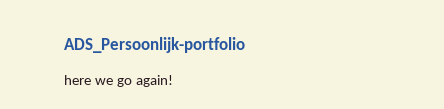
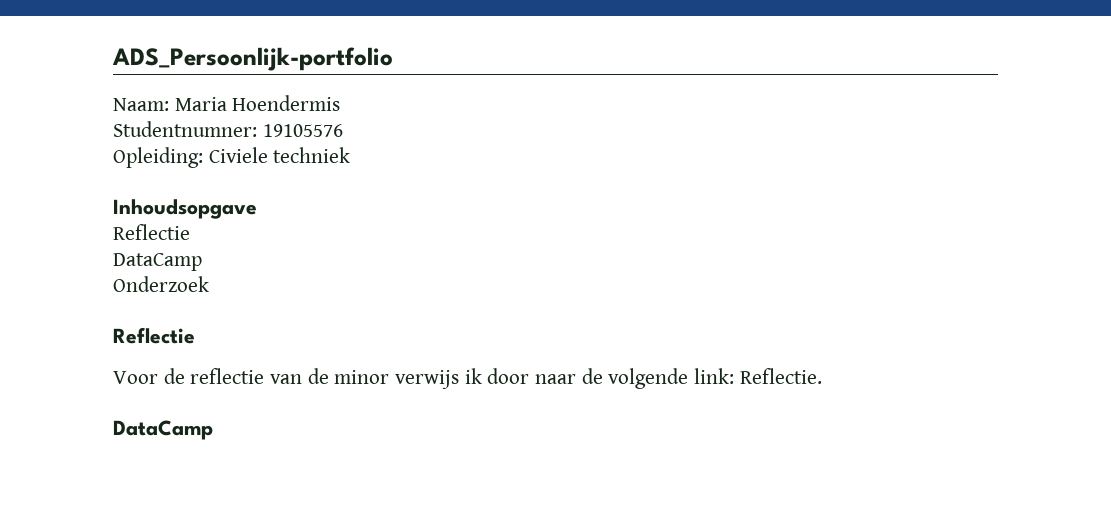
- here we go again!
+ Naam: Maria Hoendermis
+ Studentnumner: 19105576
+ Opleiding: Civiele techniek
+ Inhoudsopgave
+ Reflectie
+ DataCamp
+ Onderzoek
+ Reflectie
+ Voor de reflectie van de minor verwijs ik door naar de volgende link: Reflectie.
+ DataCamp

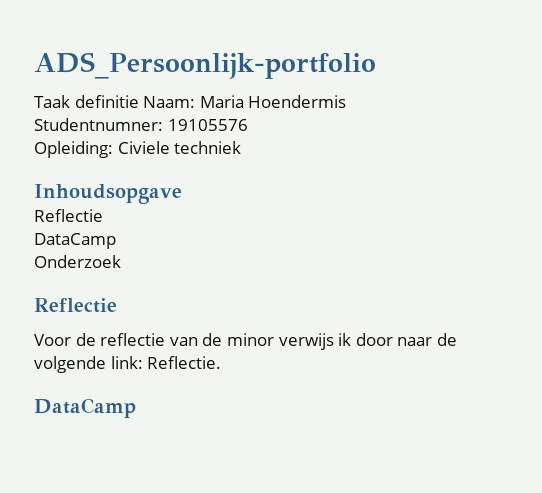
- Naam: Maria Hoendermis
+ Taak definitie Naam: Maria Hoendermis

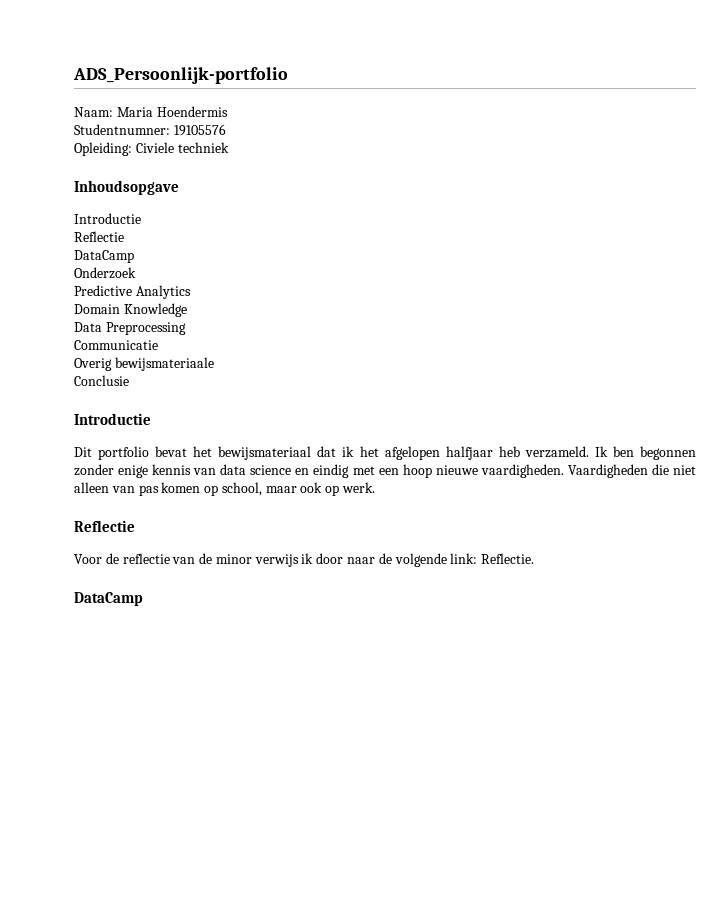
- Taak definitie Naam: Maria Hoendermis
+ Naam: Maria Hoendermis
  Inhoudsopgave
+ Introductie
+ Predictive Analytics
+ Domain Knowledge
+ Data Preprocessing
+ Communicatie
+ Overig bewijsmateriaale
+ Conclusie
+ Introductie
+ Dit portfolio bevat het bewijsmateriaal dat ik het afgelopen halfjaar heb verzameld. Ik ben begonnen zonder enige kennis van data science en eindig met een hoop nieuwe vaardigheden. Vaardigheden die niet alleen van pas komen op school, maar ook op werk.

